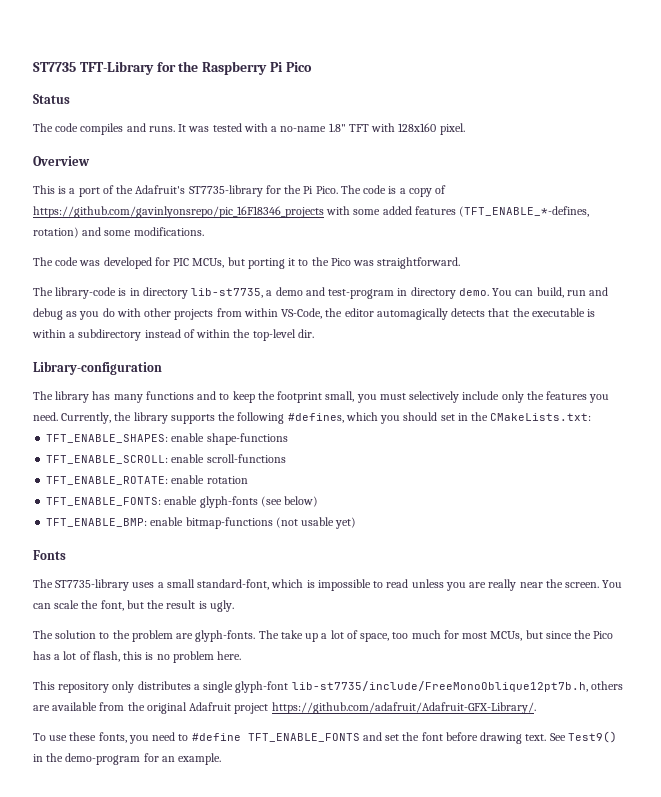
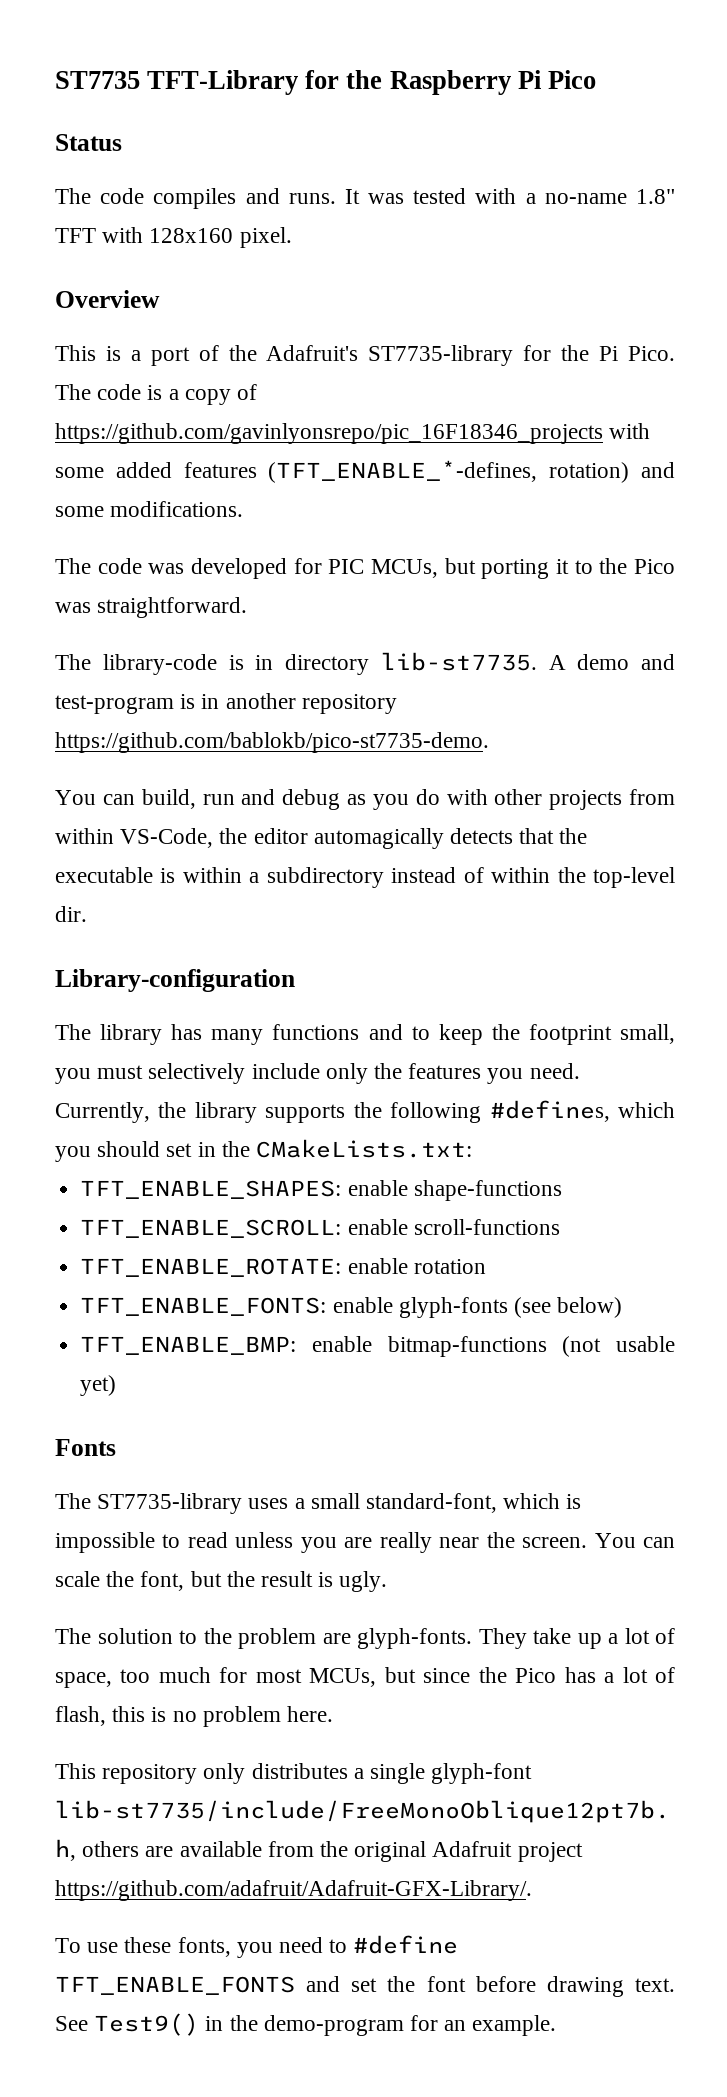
- The library-code is in directory lib-st7735, a demo and test-program in directory demo. You can build, run and debug as you do with other projects from within VS-Code, the editor automagically detects that the executable is within a subdirectory instead of within the top-level dir.
+ The library-code is in directory lib-st7735. A demo and test-program is in another repository https://github.com/bablokb/pico-st7735-demo.
+ You can build, run and debug as you do with other projects from within VS-Code, the editor automagically detects that the executable is within a subdirectory instead of within the top-level dir.
- The take up a lot of space, too much for most MCUs, but since the Pico has a lot of flash, this is no problem here.
+ They take up a lot of space, too much for most MCUs, but since the Pico has a lot of flash, this is no problem here.

